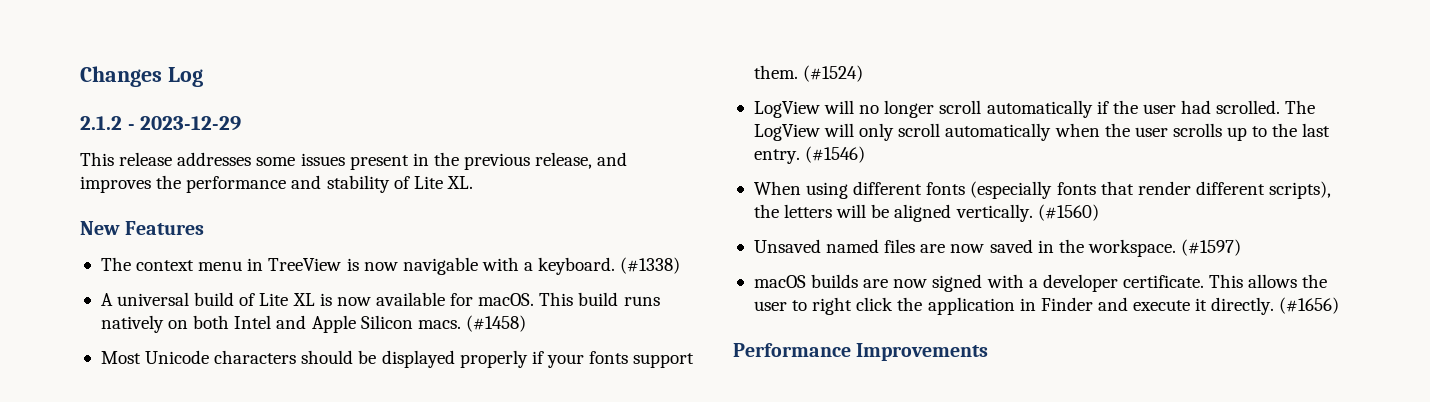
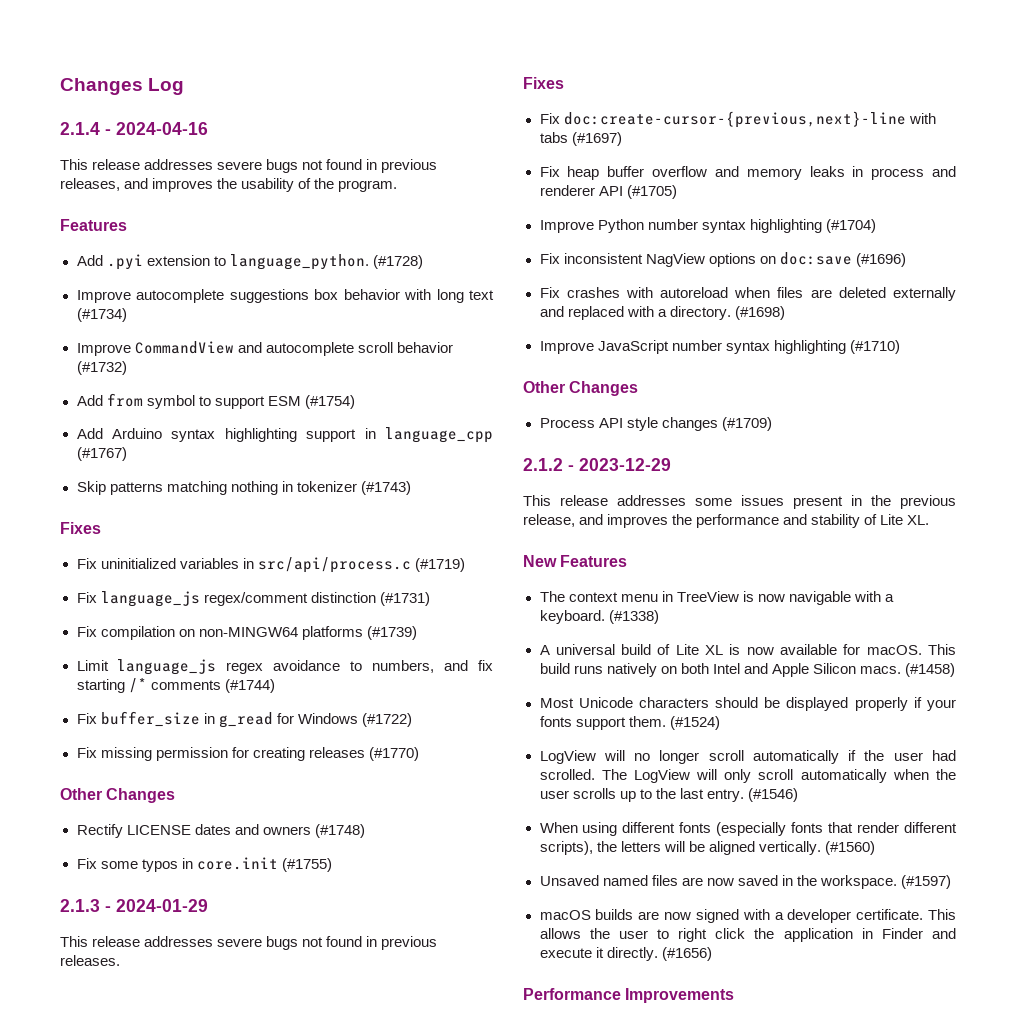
+ 2.1.4 - 2024-04-16
+ This release addresses severe bugs not found in previous releases, and improves the usability of the program.
+ Features
+ Add .pyi extension to language_python. (#1728)
+ Improve autocomplete suggestions box behavior with long text (#1734)
+ Improve CommandView and autocomplete scroll behavior (#1732)
+ Add from symbol to support ESM (#1754)
+ Add Arduino syntax highlighting support in language_cpp (#1767)
+ Skip patterns matching nothing in tokenizer (#1743)
+ Fixes
+ Fix uninitialized variables in src/api/process.c (#1719)
+ Fix language_js regex/comment distinction (#1731)
+ Fix compilation on non-MINGW64 platforms (#1739)
+ Limit language_js regex avoidance to numbers, and fix starting /* comments (#1744)
+ Fix buffer_size in g_read for Windows (#1722)
+ Fix missing permission for creating releases (#1770)
+ Other Changes
+ Rectify LICENSE dates and owners (#1748)
+ Fix some typos in core.init (#1755)
+ 2.1.3 - 2024-01-29
+ This release addresses severe bugs not found in previous releases.
+ Fixes
+ Fix doc:create-cursor-{previous,next}-line with tabs (#1697)
+ Fix heap buffer overflow and memory leaks in process and renderer API (#1705)
+ Improve Python number syntax highlighting (#1704)
+ Fix inconsistent NagView options on doc:save (#1696)
+ Fix crashes with autoreload when files are deleted externally and replaced with a directory. (#1698)
+ Improve JavaScript number syntax highlighting (#1710)
+ Other Changes
+ Process API style changes (#1709)

